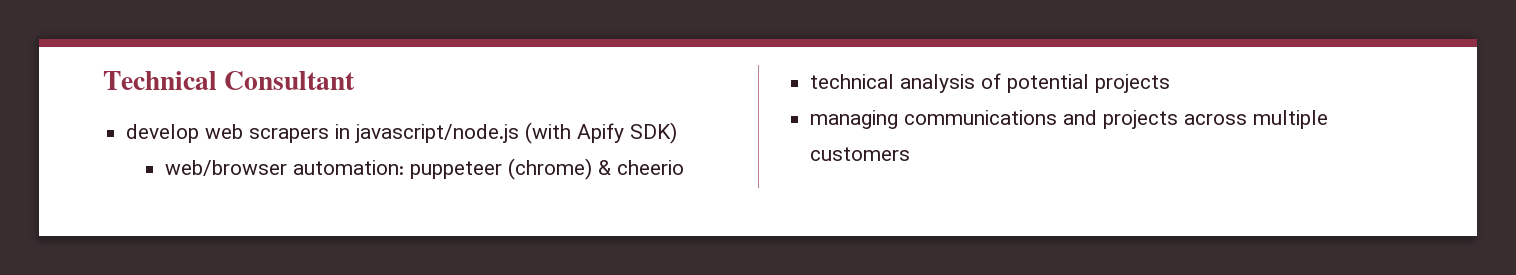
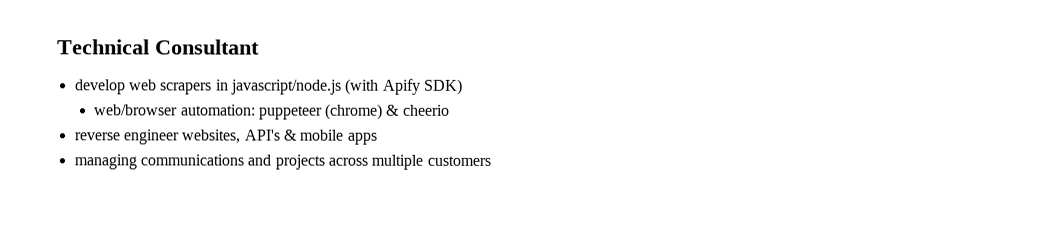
- technical analysis of potential projects
+ reverse engineer websites, API's & mobile apps

